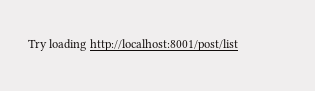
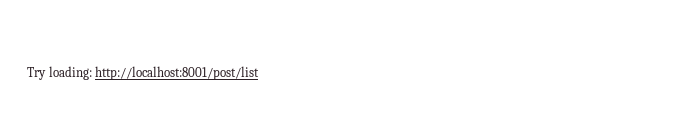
- Try loading http://localhost:8001/post/list
+ Try loading: http://localhost:8001/post/list

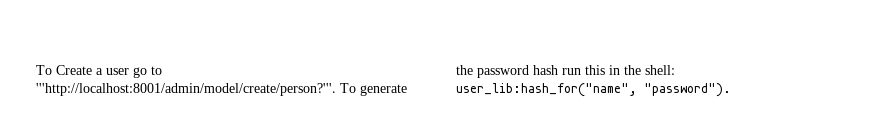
- Try loading: http://localhost:8001/post/list
+ To Create a user go to '''http://localhost:8001/admin/model/create/person?'''. To generate the password hash run this in the shell: user_lib:hash_for("name", "password").

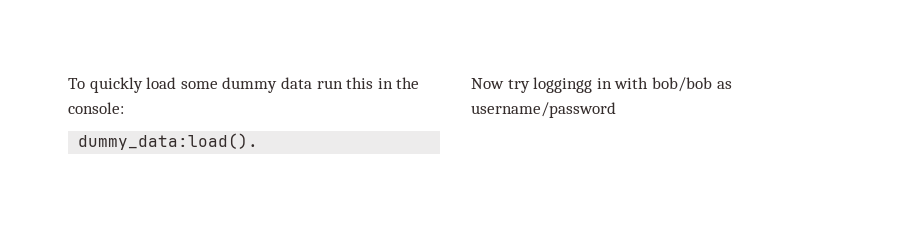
- To Create a user go to '''http://localhost:8001/admin/model/create/person?'''. To generate the password hash run this in the shell: user_lib:hash_for("name", "password").
+ To quickly load some dummy data run this in the console:
+ dummy_data:load().
+ Now try loggingg in with bob/bob as username/password

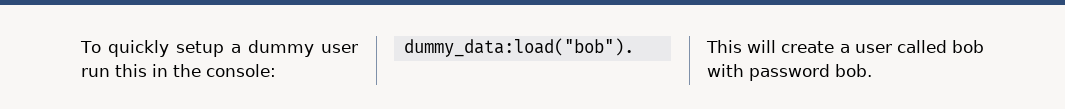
- To quickly load some dummy data run this in the console:
+ To quickly setup a dummy user run this in the console:
- dummy_data:load().
- Now try loggingg in with bob/bob as username/password
+ dummy_data:load("bob").
+ This will create a user called bob with password bob.

